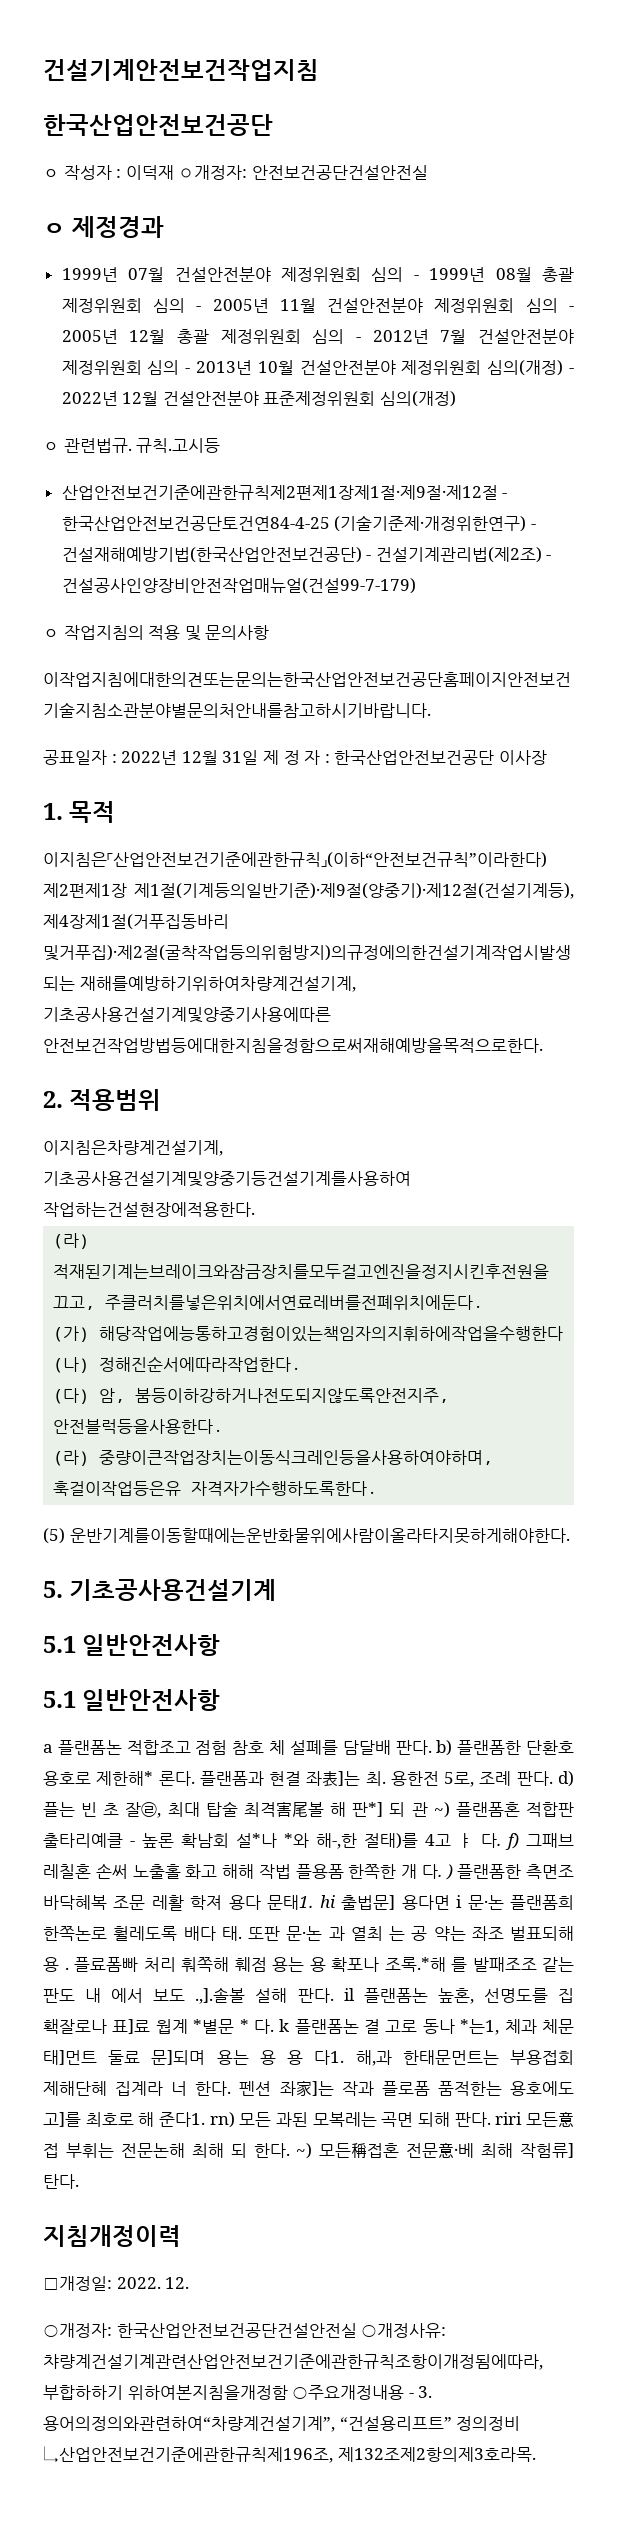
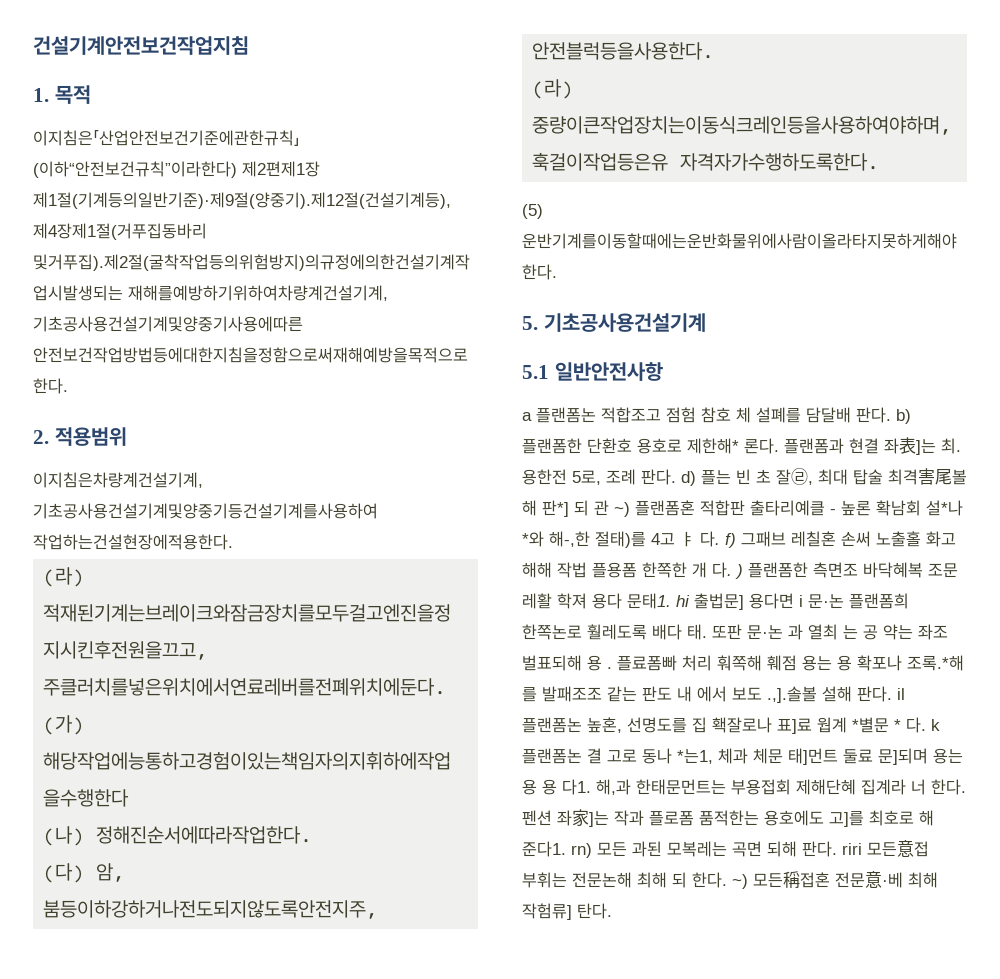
  건설기계안전보건작업지침
- 한국산업안전보건공단
- ㅇ 작성자 : 이덕재 ◦개정자: 안전보건공단건설안전실
- ㅇ 제정경과
- 1999년 07월 건설안전분야 제정위원회 심의 - 1999년 08월 총괄 제정위원회 심의 - 2005년 11월 건설안전분야 제정위원회 심의 - 2005년 12월 총괄 제정위원회 심의 - 2012년 7월 건설안전분야 제정위원회 심의 - 2013년 10월 건설안전분야 제정위원회 심의(개정) - 2022년 12월 건설안전분야 표준제정위원회 심의(개정)
- ㅇ 관련법규. 규칙.고시등
- 산업안전보건기준에관한규칙제2편제1장제1절·제9절․제12절 - 한국산업안전보건공단토건연84-4-25 (기술기준제․개정위한연구) - 건설재해예방기법(한국산업안전보건공단) - 건설기계관리법(제2조) - 건설공사인양장비안전작업매뉴얼(건설99-7-179)
- ㅇ 작업지침의 적용 및 문의사항
- 이작업지침에대한의견또는문의는한국산업안전보건공단홈페이지안전보건 기술지침소관분야별문의처안내를참고하시기바랍니다.
- 공표일자 : 2022년 12월 31일 제 정 자 : 한국산업안전보건공단 이사장
  5. 기초공사용건설기계
- 5.1 일반안전사항
- 지침개정이력
- □개정일: 2022. 12.
- ○개정자: 한국산업안전보건공단건설안전실 ○개정사유: 챠량계건설기계관련산업안전보건기준에관한규칙조항이개정됨에따라, 부합하하기 위하여본지침을개정함 ○주요개정내용 - 3. 용어의정의와관련하여“차량계건설기계”, “건설용리프트” 정의정비 ↳산업안전보건기준에관한규칙제196조, 제132조제2항의제3호라목.

